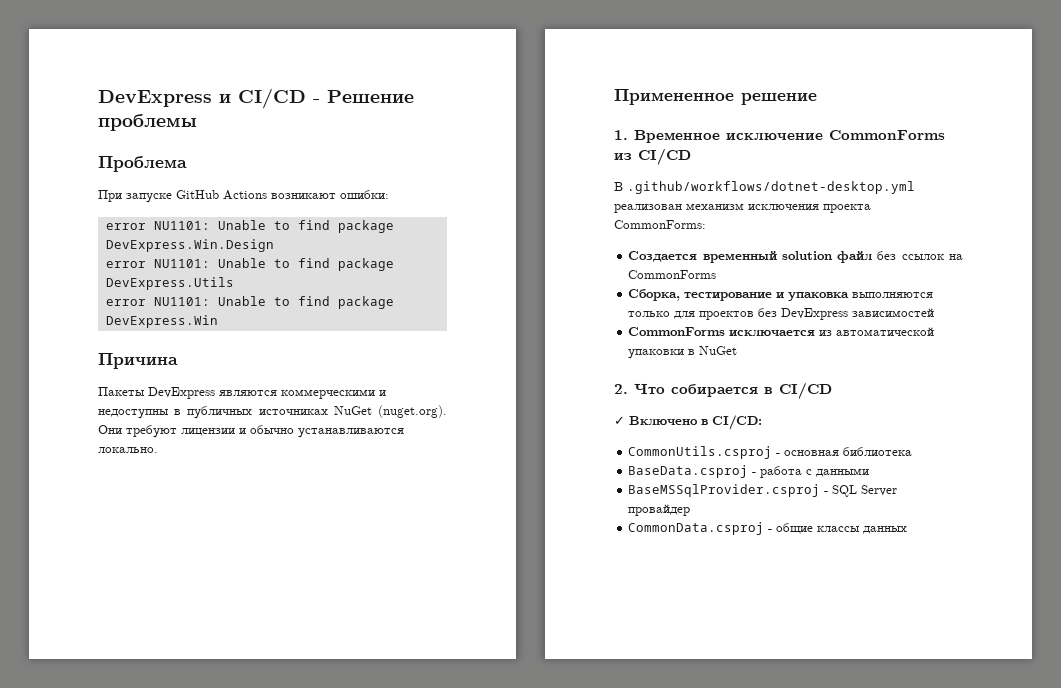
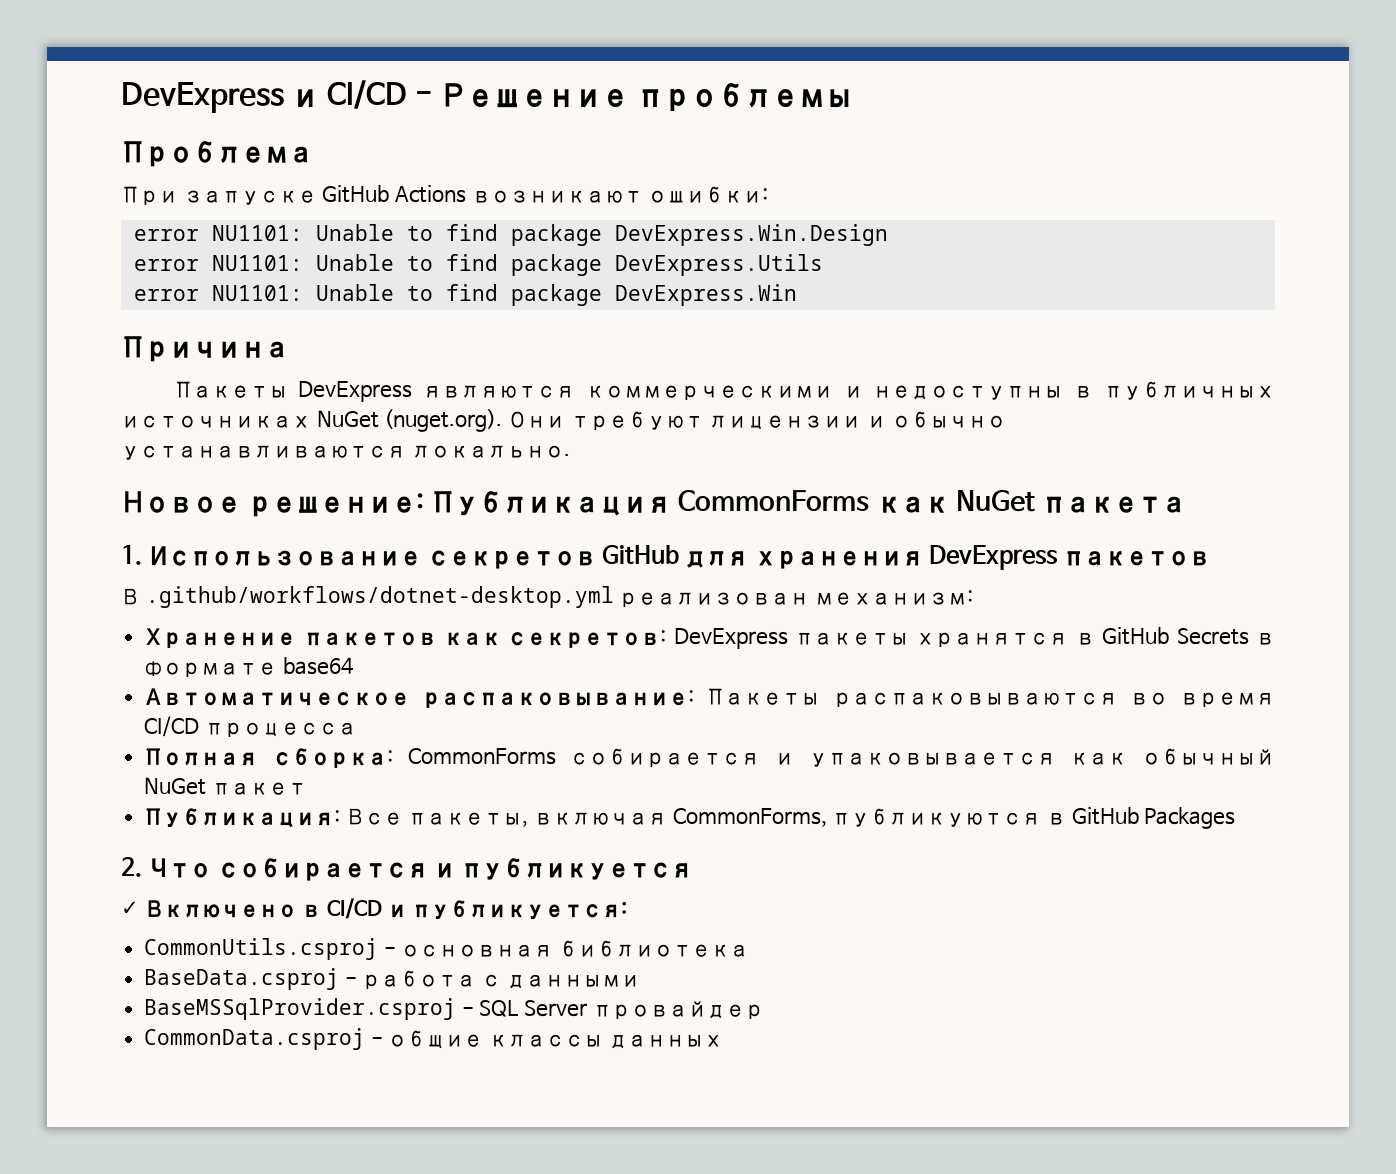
- Примененное решение
- 1. Временное исключение CommonForms из CI/CD
- В .github/workflows/dotnet-desktop.yml реализован механизм исключения проекта CommonForms:
- Создается временный solution файл без ссылок на CommonForms
- Сборка, тестирование и упаковка выполняются только для проектов без DevExpress зависимостей
- CommonForms исключается из автоматической упаковки в NuGet
+ Новое решение: Публикация CommonForms как NuGet пакета
+ 1. Использование секретов GitHub для хранения DevExpress пакетов
+ В .github/workflows/dotnet-desktop.yml реализован механизм:
+ Хранение пакетов как секретов: DevExpress пакеты хранятся в GitHub Secrets в формате base64
+ Автоматическое распаковывание: Пакеты распаковываются во время CI/CD процесса
+ Полная сборка: CommonForms собирается и упаковывается как обычный NuGet пакет
+ Публикация: Все пакеты, включая CommonForms, публикуются в GitHub Packages
- 2. Что собирается в CI/CD
+ 2. Что собирается и публикуется
- ✓ Включено в CI/CD:
+ ✓ Включено в CI/CD и публикуется:

